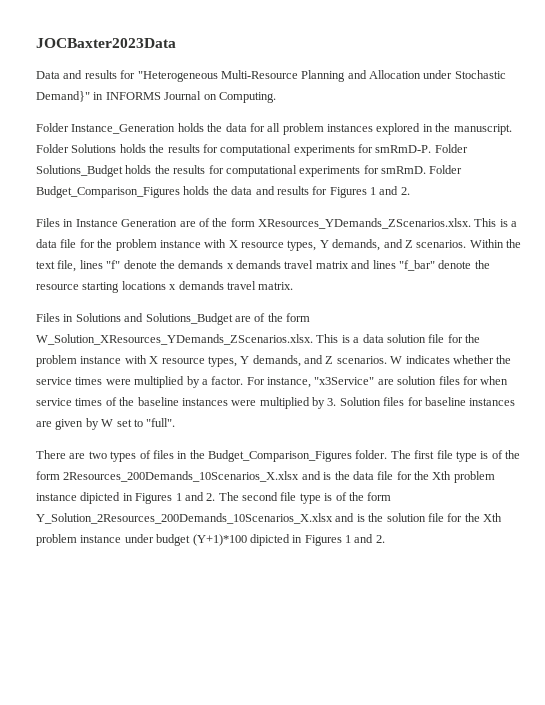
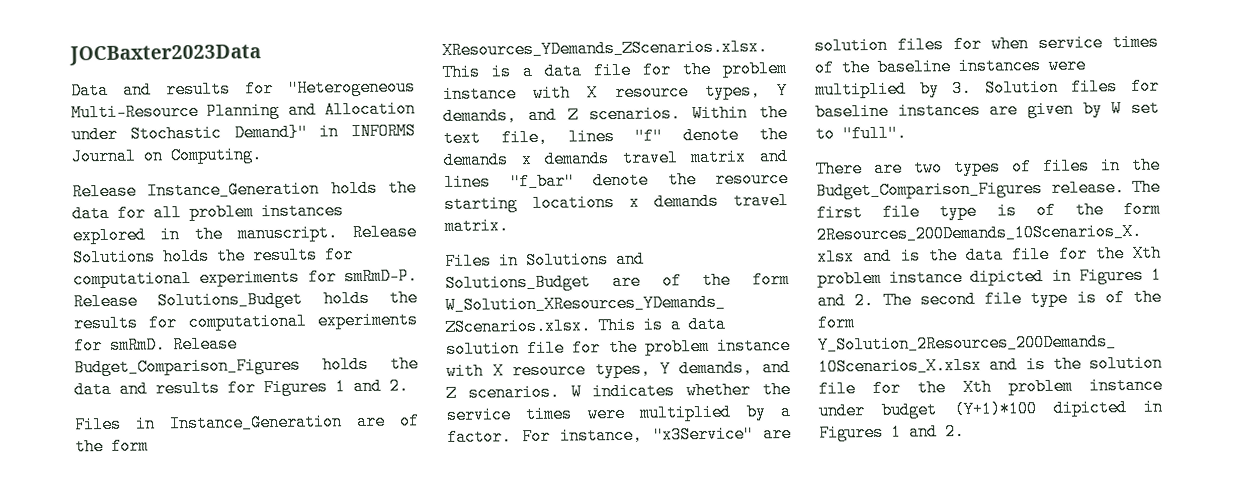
- Folder Instance_Generation holds the data for all problem instances explored in the manuscript.
+ Release Instance_Generation holds the data for all problem instances explored in the manuscript.
- Folder Solutions holds the results for computational experiments for smRmD-P.
+ Release Solutions holds the results for computational experiments for smRmD-P.
- Folder Solutions_Budget holds the results for computational experiments for smRmD.
+ Release Solutions_Budget holds the results for computational experiments for smRmD.
- Folder Budget_Comparison_Figures holds the data and results for Figures 1 and 2.
+ Release Budget_Comparison_Figures holds the data and results for Figures 1 and 2.
- Files in Instance Generation are of the form XResources_YDemands_ZScenarios.xlsx. This is a data file for the problem instance with X resource types, Y demands, and Z scenarios.
+ Files in Instance_Generation are of the form XResources_YDemands_ZScenarios.xlsx. This is a data file for the problem instance with X resource types, Y demands, and Z scenarios.
- There are two types of files in the Budget_Comparison_Figures folder.
+ There are two types of files in the Budget_Comparison_Figures release.

